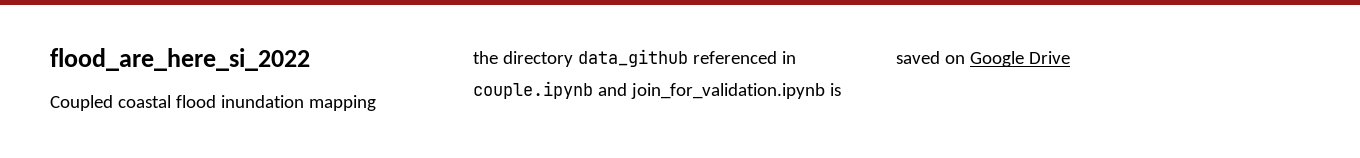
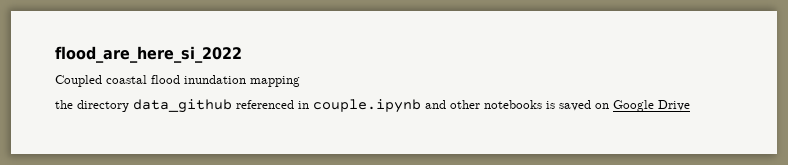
- the directory data_github referenced in couple.ipynb and join_for_validation.ipynb is saved on Google Drive
+ the directory data_github referenced in couple.ipynb and other notebooks is saved on Google Drive

